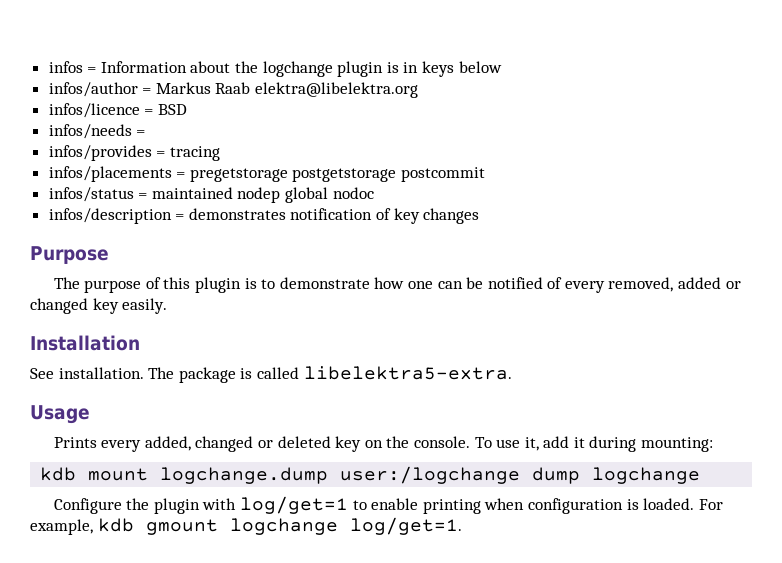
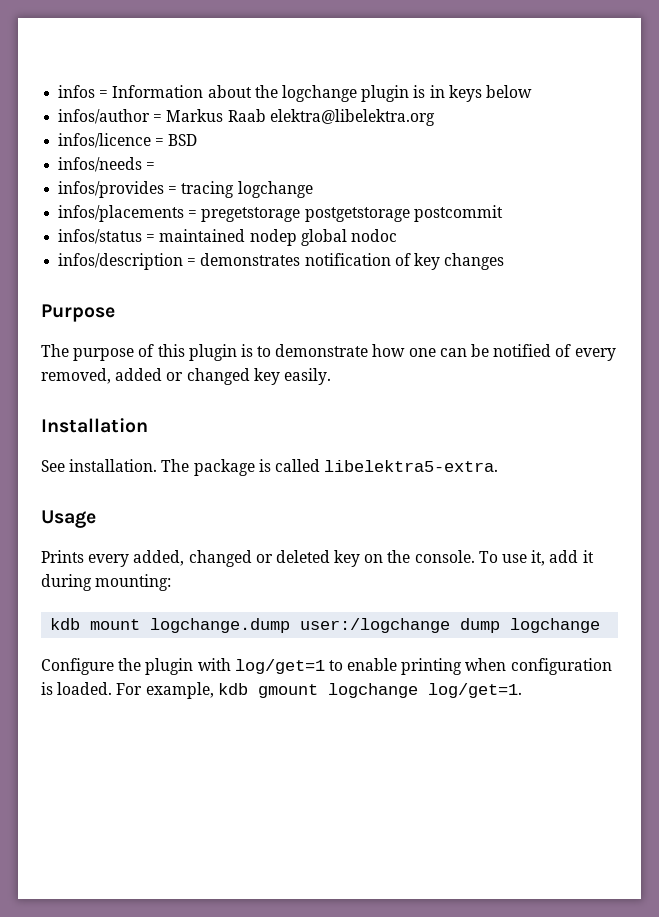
- infos/provides = tracing
+ infos/provides = tracing logchange

